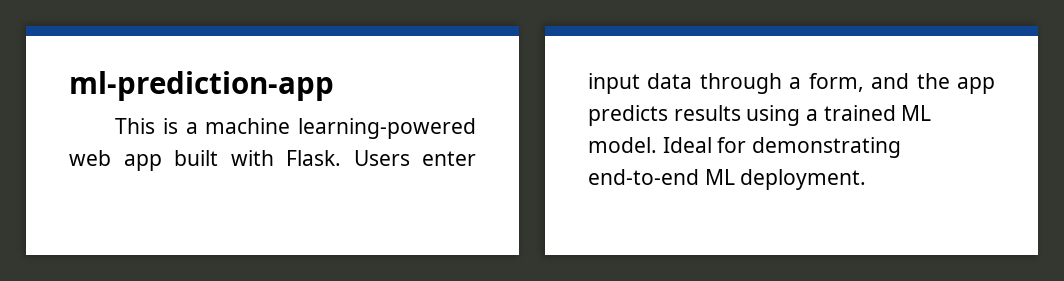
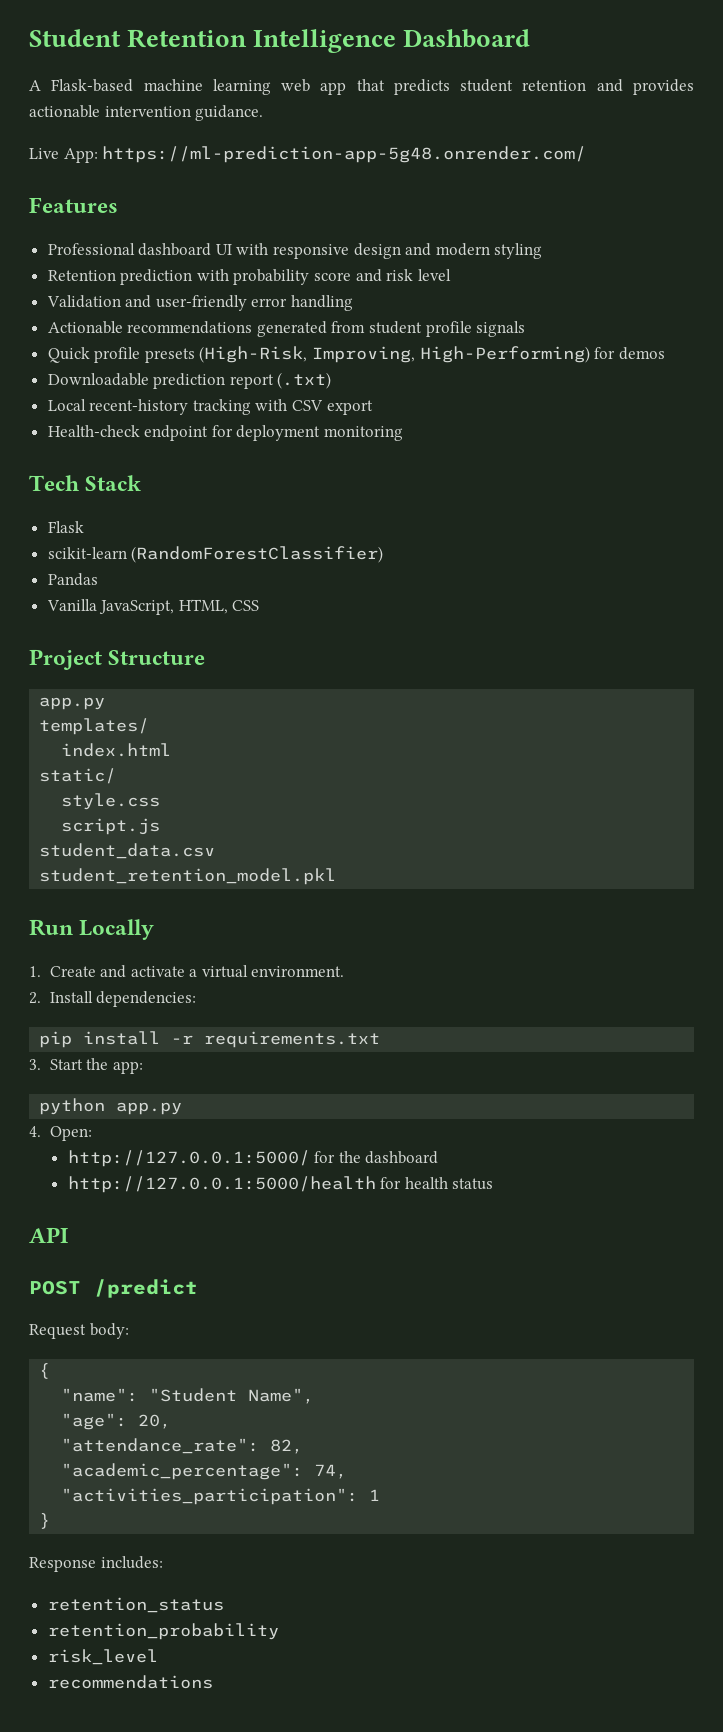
- ml-prediction-app
- This is a machine learning-powered web app built with Flask. Users enter input data through a form, and the app predicts results using a trained ML model. Ideal for demonstrating end-to-end ML deployment.
+ Student Retention Intelligence Dashboard
+ A Flask-based machine learning web app that predicts student retention and provides actionable intervention guidance.
+ Live App: https://ml-prediction-app-5g48.onrender.com/
+ Features
+ Professional dashboard UI with responsive design and modern styling
+ Retention prediction with probability score and risk level
+ Validation and user-friendly error handling
+ Actionable recommendations generated from student profile signals
+ Quick profile presets (High-Risk, Improving, High-Performing) for demos
+ Downloadable prediction report (.txt)
+ Local recent-history tracking with CSV export
+ Health-check endpoint for deployment monitoring
+ Tech Stack
+ Flask
+ scikit-learn (RandomForestClassifier)
+ Pandas
+ Vanilla JavaScript, HTML, CSS
+ Project Structure
+ app.py
+ templates/
+ index.html
+ static/
+ style.css
+ script.js
+ student_data.csv
+ student_retention_model.pkl
+ Run Locally
+ 1. Create and activate a virtual environment.
+ 2. Install dependencies:
+ pip install -r requirements.txt
+ 3. Start the app:
+ python app.py
+ 4. Open:
+ http://127.0.0.1:5000/ for the dashboard
+ http://127.0.0.1:5000/health for health status
+ API
+ POST /predict
+ Request body:
+ {
+ "name": "Student Name",
+ "age": 20,
+ "attendance_rate": 82,
+ "academic_percentage": 74,
+ "activities_participation": 1
+ }
+ Response includes:
+ retention_status
+ retention_probability
+ risk_level
+ recommendations

